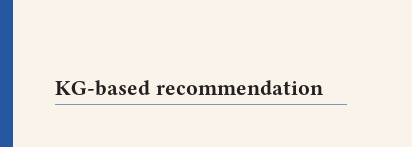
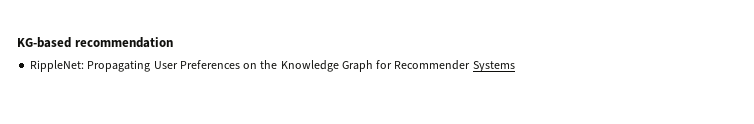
+ RippleNet: Propagating User Preferences on the Knowledge Graph for Recommender Systems

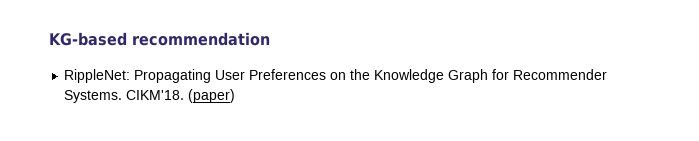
- RippleNet: Propagating User Preferences on the Knowledge Graph for Recommender Systems
+ RippleNet: Propagating User Preferences on the Knowledge Graph for Recommender Systems. CIKM'18. (paper)

